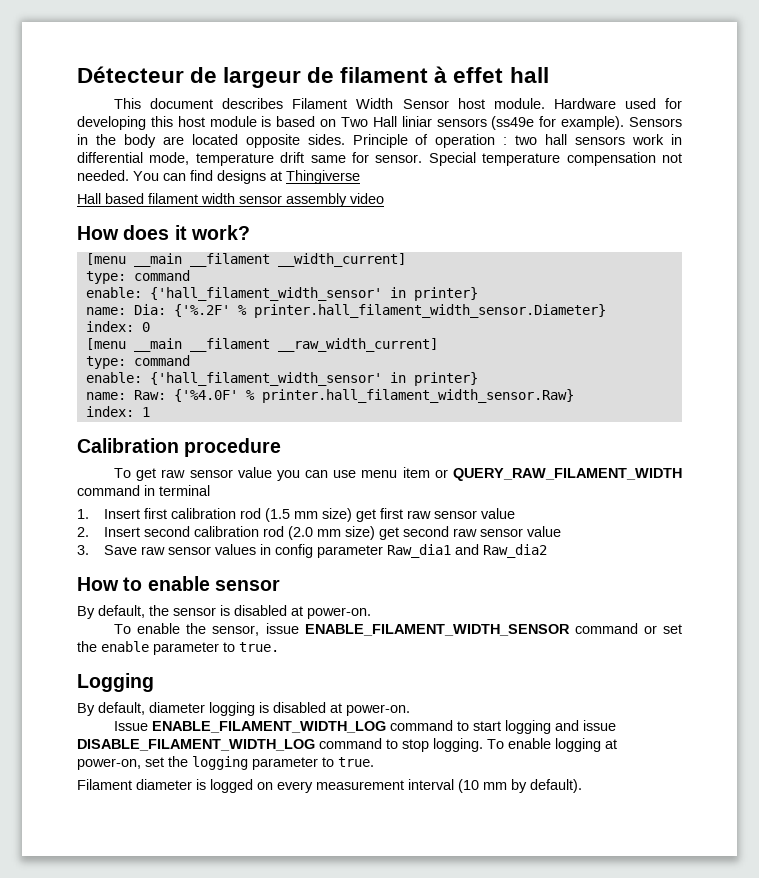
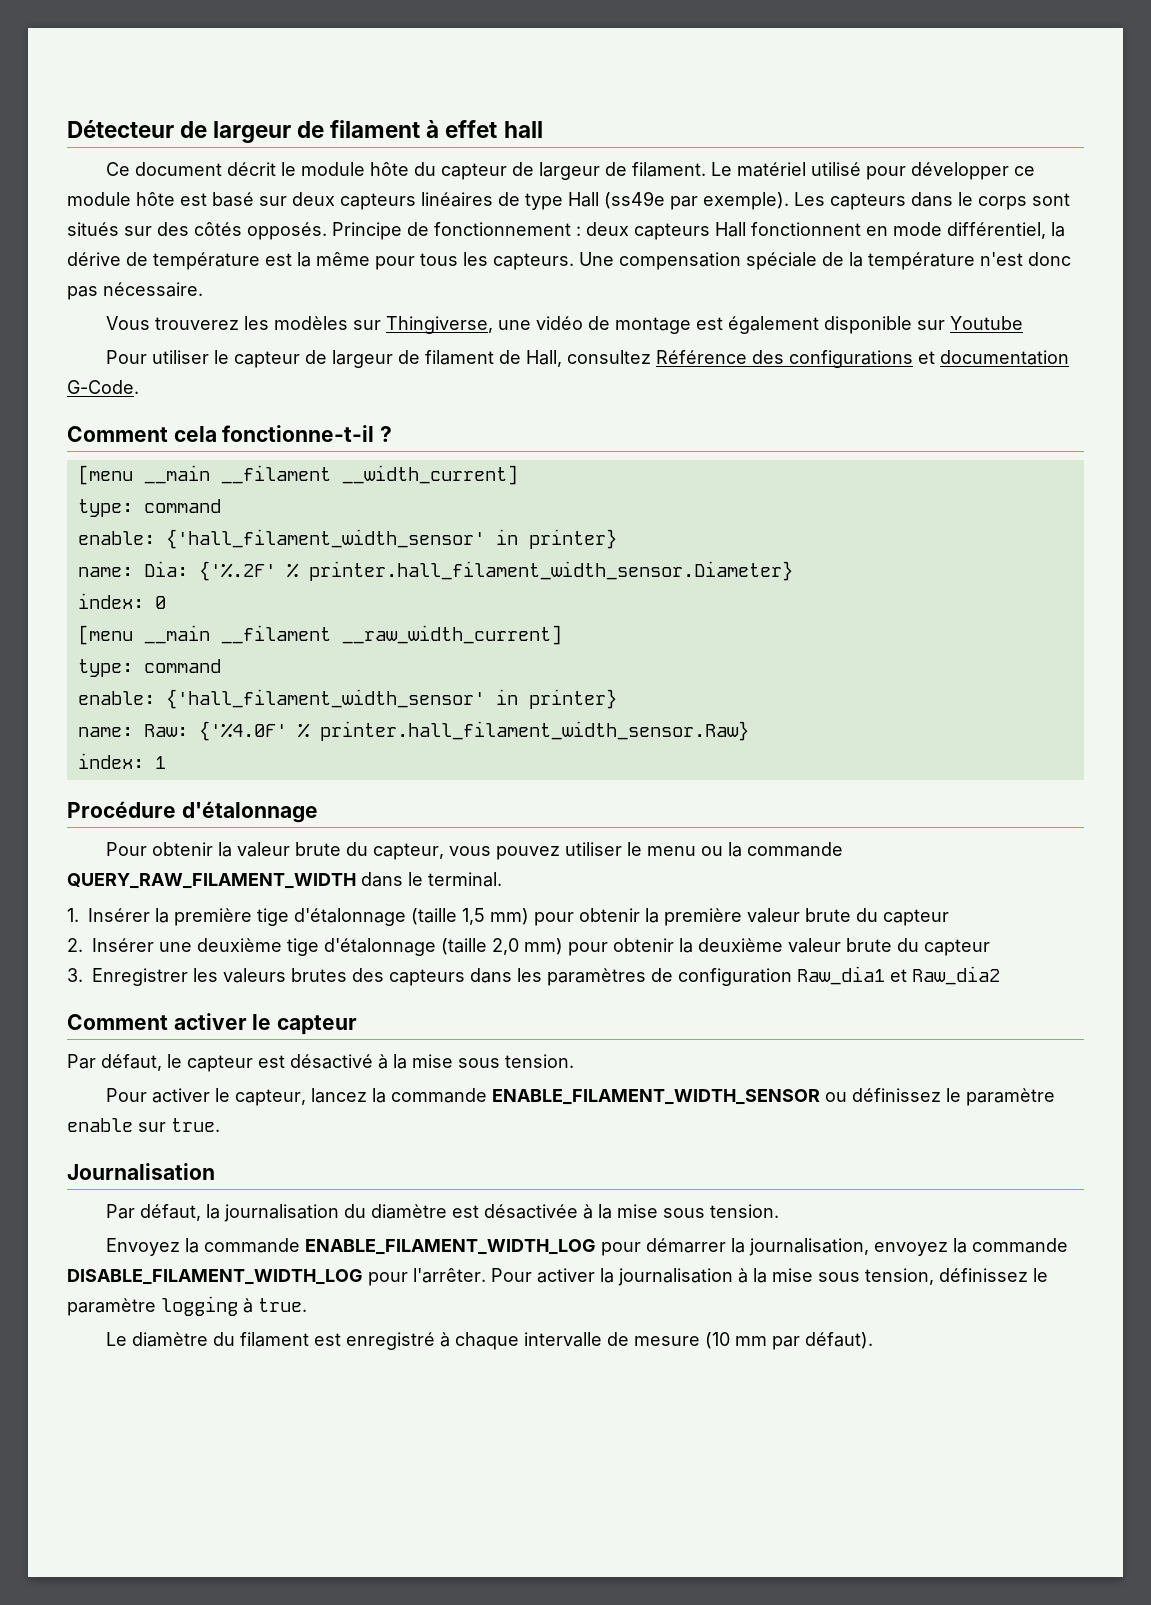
- This document describes Filament Width Sensor host module. Hardware used for developing this host module is based on Two Hall liniar sensors (ss49e for example). Sensors in the body are located opposite sides. Principle of operation : two hall sensors work in differential mode, temperature drift same for sensor. Special temperature compensation not needed. You can find designs at Thingiverse
- Hall based filament width sensor assembly video
- How does it work?
+ Ce document décrit le module hôte du capteur de largeur de filament. Le matériel utilisé pour développer ce module hôte est basé sur deux capteurs linéaires de type Hall (ss49e par exemple). Les capteurs dans le corps sont situés sur des côtés opposés. Principe de fonctionnement : deux capteurs Hall fonctionnent en mode différentiel, la dérive de température est la même pour tous les capteurs. Une compensation spéciale de la température n'est donc pas nécessaire.
+ Vous trouverez les modèles sur Thingiverse, une vidéo de montage est également disponible sur Youtube
+ Pour utiliser le capteur de largeur de filament de Hall, consultez Référence des configurations et documentation G-Code.
+ Comment cela fonctionne-t-il ?
- Calibration procedure
- To get raw sensor value you can use menu item or QUERY_RAW_FILAMENT_WIDTH command in terminal
- 1. Insert first calibration rod (1.5 mm size) get first raw sensor value
- 2. Insert second calibration rod (2.0 mm size) get second raw sensor value
- 3. Save raw sensor values in config parameter Raw_dia1 and Raw_dia2
- How to enable sensor
- By default, the sensor is disabled at power-on.
- To enable the sensor, issue ENABLE_FILAMENT_WIDTH_SENSOR command or set the enable parameter to true.
- Logging
- By default, diameter logging is disabled at power-on.
- Issue ENABLE_FILAMENT_WIDTH_LOG command to start logging and issue DISABLE_FILAMENT_WIDTH_LOG command to stop logging. To enable logging at power-on, set the logging parameter to true.
- Filament diameter is logged on every measurement interval (10 mm by default).
+ Procédure d'étalonnage
+ Pour obtenir la valeur brute du capteur, vous pouvez utiliser le menu ou la commande QUERY_RAW_FILAMENT_WIDTH dans le terminal.
+ 1. Insérer la première tige d'étalonnage (taille 1,5 mm) pour obtenir la première valeur brute du capteur
+ 2. Insérer une deuxième tige d'étalonnage (taille 2,0 mm) pour obtenir la deuxième valeur brute du capteur
+ 3. Enregistrer les valeurs brutes des capteurs dans les paramètres de configuration Raw_dia1 et Raw_dia2
+ Comment activer le capteur
+ Par défaut, le capteur est désactivé à la mise sous tension.
+ Pour activer le capteur, lancez la commande ENABLE_FILAMENT_WIDTH_SENSOR ou définissez le paramètre enable sur true.
+ Journalisation
+ Par défaut, la journalisation du diamètre est désactivée à la mise sous tension.
+ Envoyez la commande ENABLE_FILAMENT_WIDTH_LOG pour démarrer la journalisation, envoyez la commande DISABLE_FILAMENT_WIDTH_LOG pour l'arrêter. Pour activer la journalisation à la mise sous tension, définissez le paramètre logging à true.
+ Le diamètre du filament est enregistré à chaque intervalle de mesure (10 mm par défaut).

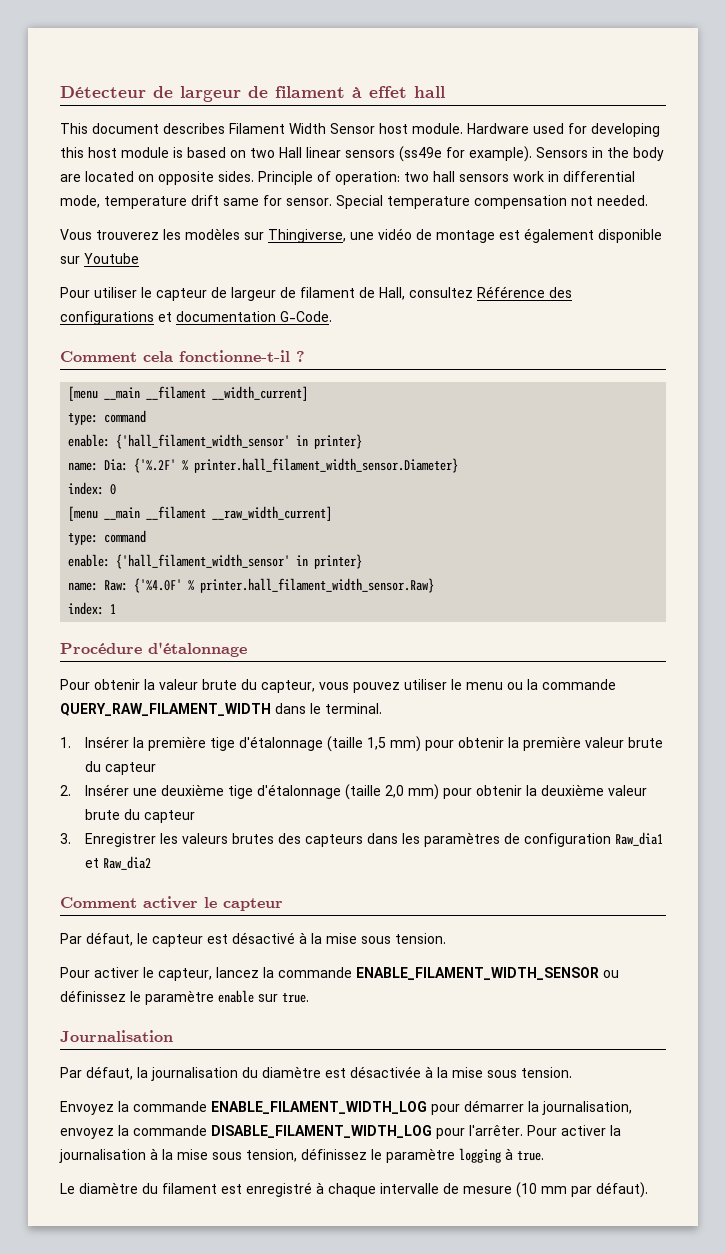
- Ce document décrit le module hôte du capteur de largeur de filament. Le matériel utilisé pour développer ce module hôte est basé sur deux capteurs linéaires de type Hall (ss49e par exemple). Les capteurs dans le corps sont situés sur des côtés opposés. Principe de fonctionnement : deux capteurs Hall fonctionnent en mode différentiel, la dérive de température est la même pour tous les capteurs. Une compensation spéciale de la température n'est donc pas nécessaire.
+ This document describes Filament Width Sensor host module. Hardware used for developing this host module is based on two Hall linear sensors (ss49e for example). Sensors in the body are located on opposite sides. Principle of operation: two hall sensors work in differential mode, temperature drift same for sensor. Special temperature compensation not needed.

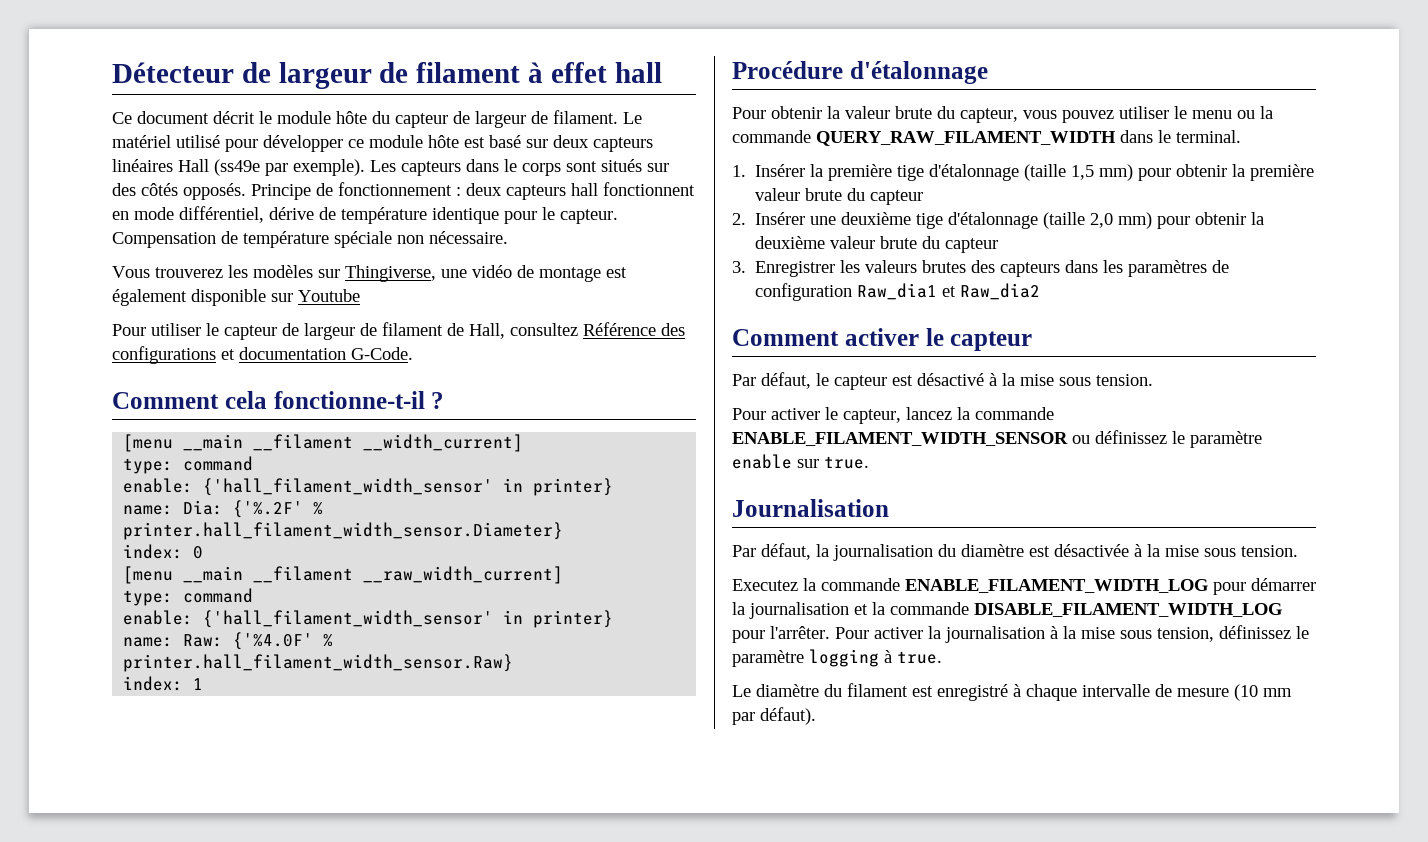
- This document describes Filament Width Sensor host module. Hardware used for developing this host module is based on two Hall linear sensors (ss49e for example). Sensors in the body are located on opposite sides. Principle of operation: two hall sensors work in differential mode, temperature drift same for sensor. Special temperature compensation not needed.
+ Ce document décrit le module hôte du capteur de largeur de filament. Le matériel utilisé pour développer ce module hôte est basé sur deux capteurs linéaires Hall (ss49e par exemple). Les capteurs dans le corps sont situés sur des côtés opposés. Principe de fonctionnement : deux capteurs hall fonctionnent en mode différentiel, dérive de température identique pour le capteur. Compensation de température spéciale non nécessaire.
- Envoyez la commande ENABLE_FILAMENT_WIDTH_LOG pour démarrer la journalisation, envoyez la commande DISABLE_FILAMENT_WIDTH_LOG pour l'arrêter.
+ Executez la commande ENABLE_FILAMENT_WIDTH_LOG pour démarrer la journalisation et la commande DISABLE_FILAMENT_WIDTH_LOG pour l'arrêter.

